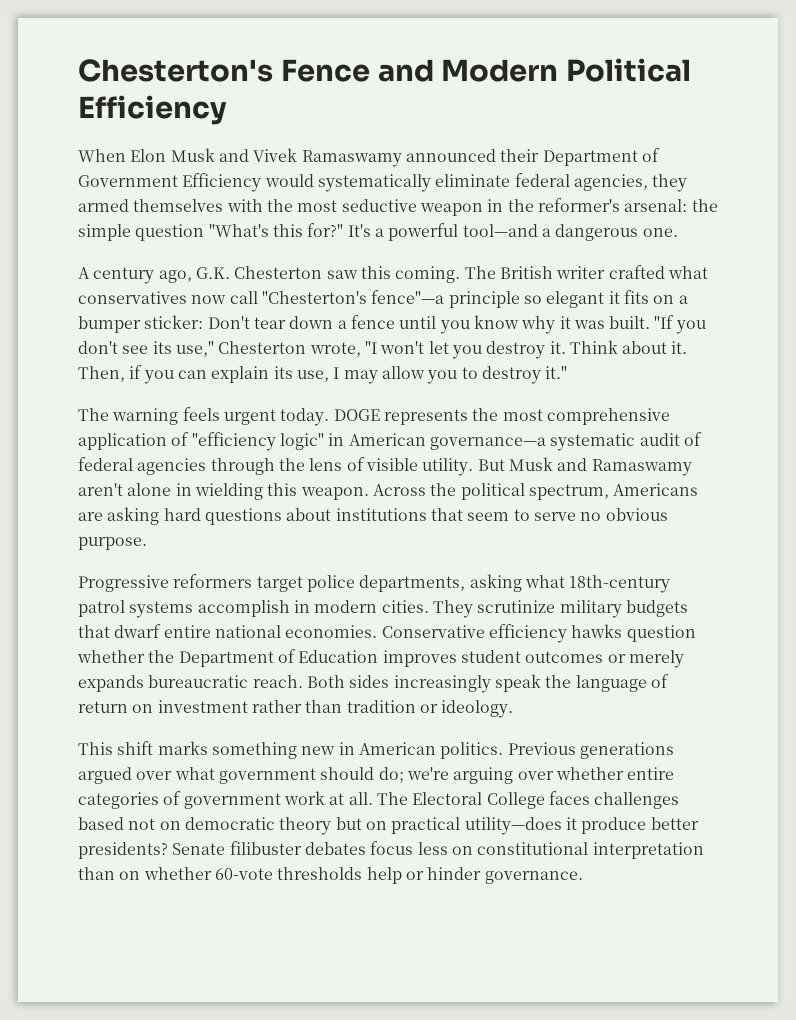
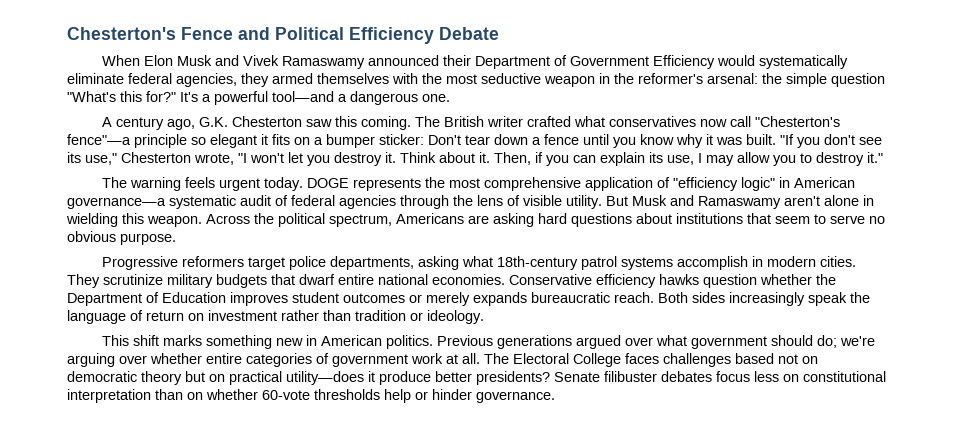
- Chesterton's Fence and Modern Political Efficiency
+ Chesterton's Fence and Political Efficiency Debate

